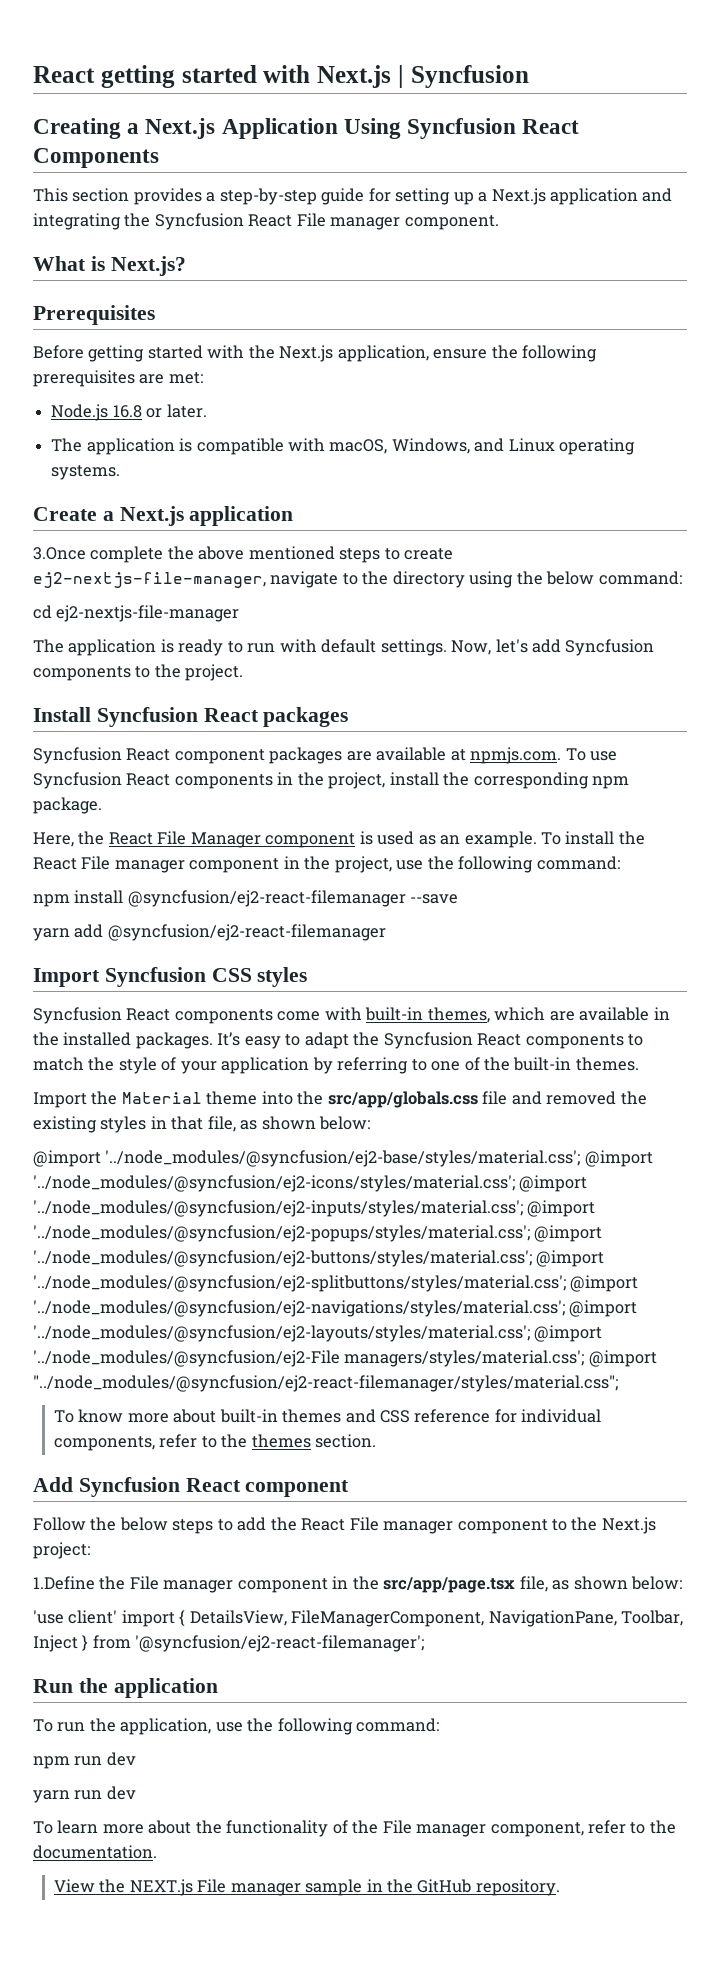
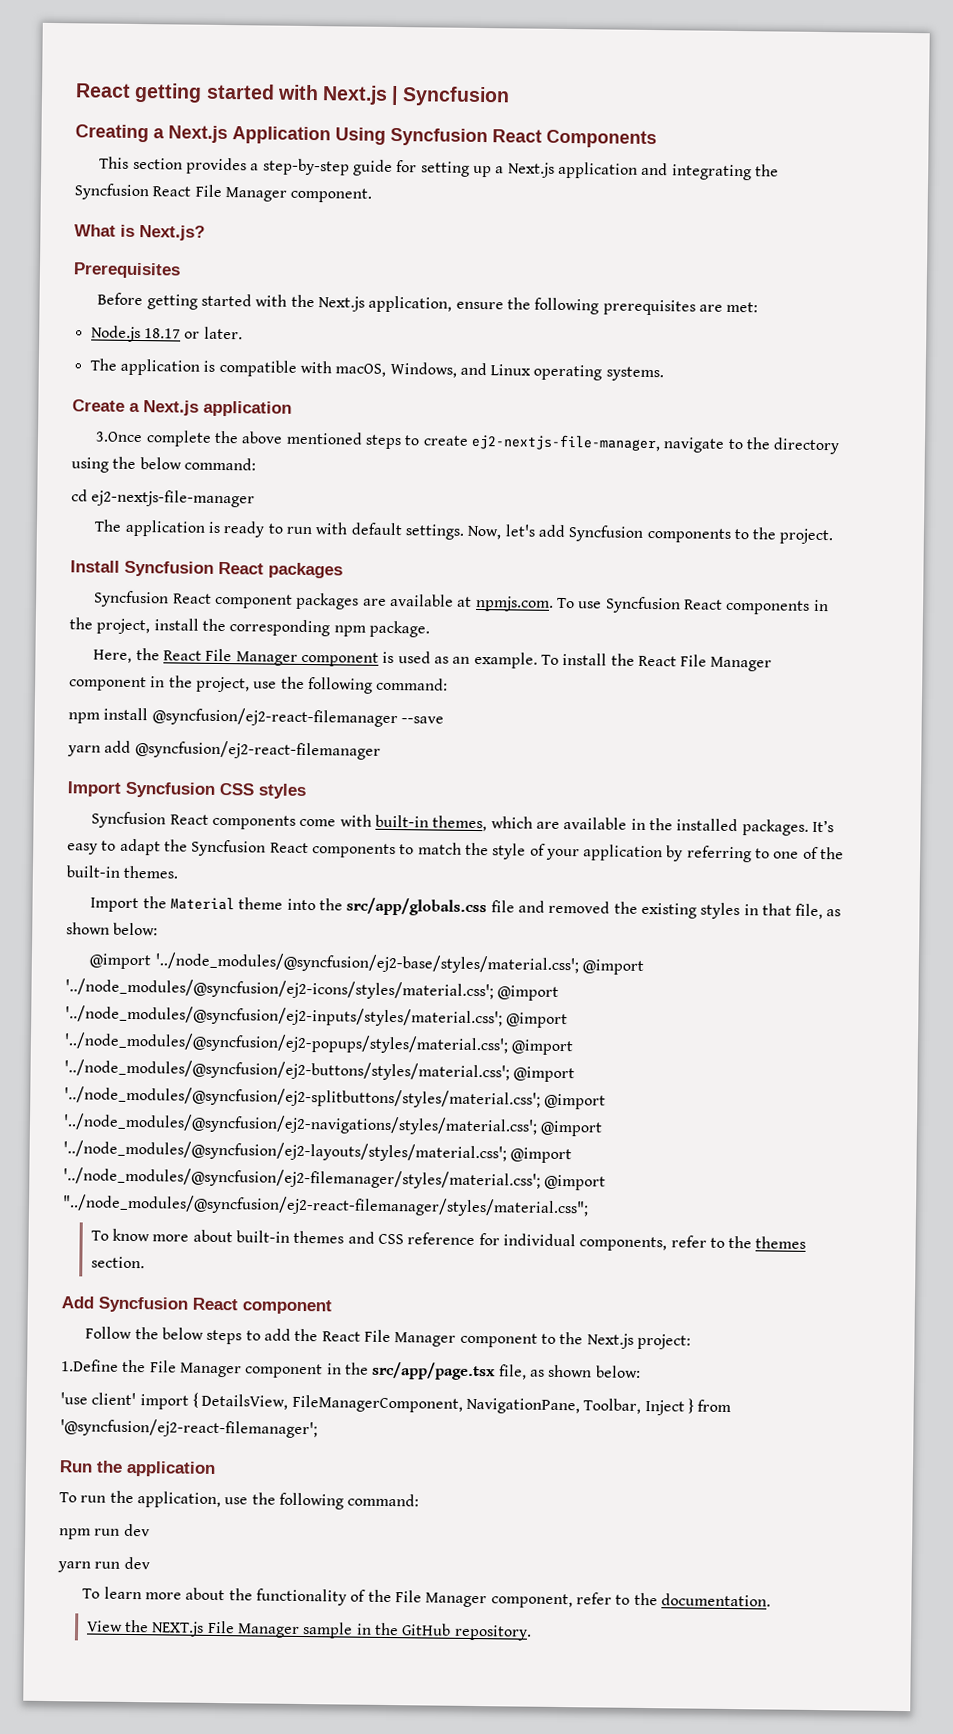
- This section provides a step-by-step guide for setting up a Next.js application and integrating the Syncfusion React File manager component.
+ This section provides a step-by-step guide for setting up a Next.js application and integrating the Syncfusion React File Manager component.
- Node.js 16.8 or later.
+ Node.js 18.17 or later.
- To install the React File manager component in the project, use the following command:
+ To install the React File Manager component in the project, use the following command:
- @import '../node_modules/@syncfusion/ej2-base/styles/material.css'; @import '../node_modules/@syncfusion/ej2-icons/styles/material.css'; @import '../node_modules/@syncfusion/ej2-inputs/styles/material.css'; @import '../node_modules/@syncfusion/ej2-popups/styles/material.css'; @import '../node_modules/@syncfusion/ej2-buttons/styles/material.css'; @import '../node_modules/@syncfusion/ej2-splitbuttons/styles/material.css'; @import '../node_modules/@syncfusion/ej2-navigations/styles/material.css'; @import '../node_modules/@syncfusion/ej2-layouts/styles/material.css'; @import '../node_modules/@syncfusion/ej2-File managers/styles/material.css'; @import "../node_modules/@syncfusion/ej2-react-filemanager/styles/material.css";
+ @import '../node_modules/@syncfusion/ej2-base/styles/material.css'; @import '../node_modules/@syncfusion/ej2-icons/styles/material.css'; @import '../node_modules/@syncfusion/ej2-inputs/styles/material.css'; @import '../node_modules/@syncfusion/ej2-popups/styles/material.css'; @import '../node_modules/@syncfusion/ej2-buttons/styles/material.css'; @import '../node_modules/@syncfusion/ej2-splitbuttons/styles/material.css'; @import '../node_modules/@syncfusion/ej2-navigations/styles/material.css'; @import '../node_modules/@syncfusion/ej2-layouts/styles/material.css'; @import '../node_modules/@syncfusion/ej2-filemanager/styles/material.css'; @import "../node_modules/@syncfusion/ej2-react-filemanager/styles/material.css";
- Follow the below steps to add the React File manager component to the Next.js project:
+ Follow the below steps to add the React File Manager component to the Next.js project:
- 1.Define the File manager component in the src/app/page.tsx file, as shown below:
+ 1.Define the File Manager component in the src/app/page.tsx file, as shown below:
- To learn more about the functionality of the File manager component, refer to the documentation.
+ To learn more about the functionality of the File Manager component, refer to the documentation.
- View the NEXT.js File manager sample in the GitHub repository.
+ View the NEXT.js File Manager sample in the GitHub repository.

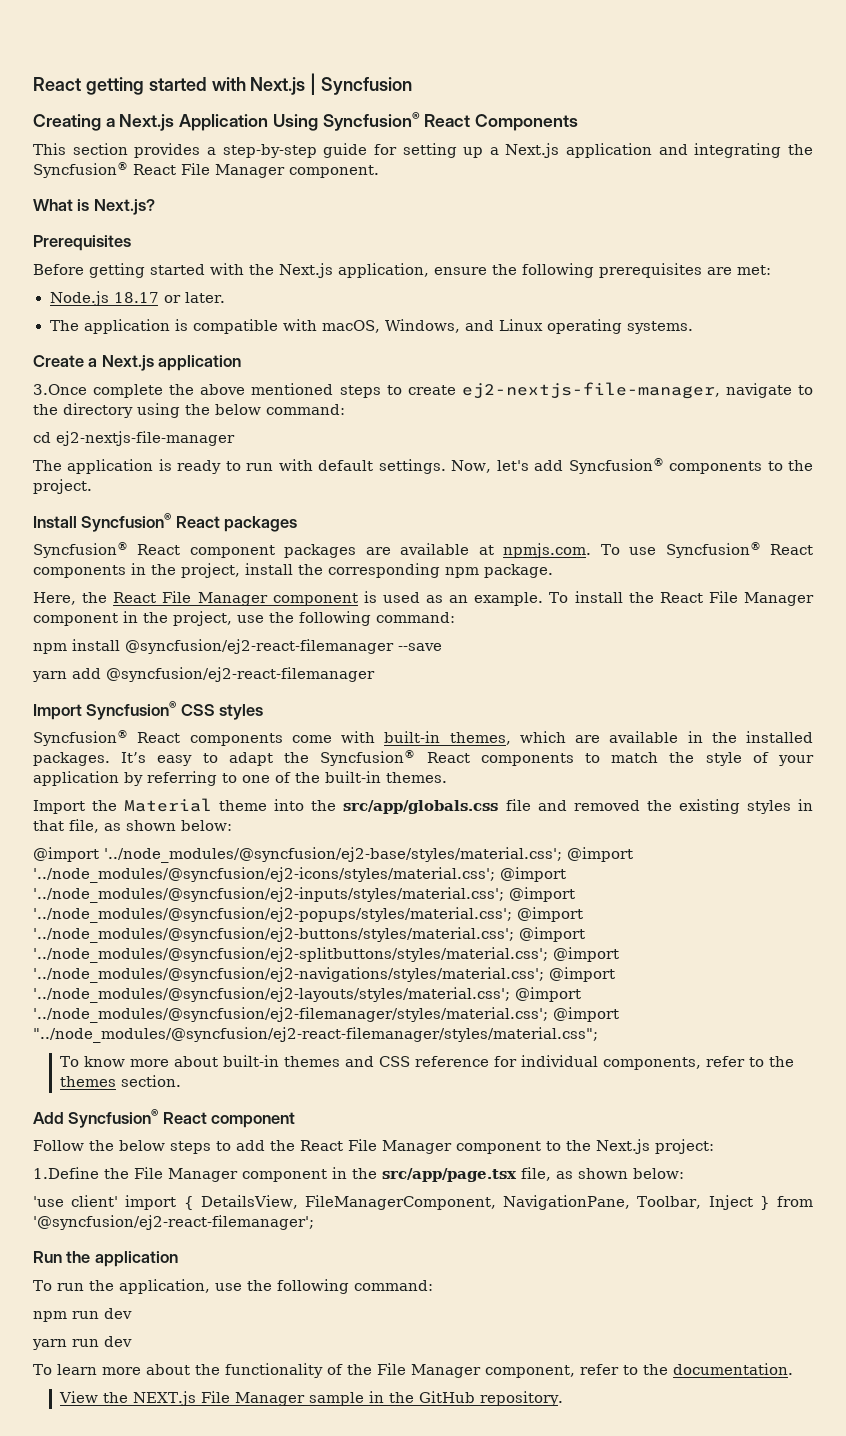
- Creating a Next.js Application Using Syncfusion React Components
+ Creating a Next.js Application Using Syncfusion® React Components
- This section provides a step-by-step guide for setting up a Next.js application and integrating the Syncfusion React File Manager component.
+ This section provides a step-by-step guide for setting up a Next.js application and integrating the Syncfusion® React File Manager component.
- Now, let's add Syncfusion components to the project.
+ Now, let's add Syncfusion® components to the project.
- Install Syncfusion React packages
+ Install Syncfusion® React packages
- Syncfusion React component packages are available at npmjs.com. To use Syncfusion React components in the project, install the corresponding npm package.
+ Syncfusion® React component packages are available at npmjs.com. To use Syncfusion® React components in the project, install the corresponding npm package.
- Import Syncfusion CSS styles
+ Import Syncfusion® CSS styles
- Syncfusion React components come with built-in themes, which are available in the installed packages.
+ Syncfusion® React components come with built-in themes, which are available in the installed packages.
- It’s easy to adapt the Syncfusion React components to match the style of your application by referring to one of the built-in themes.
+ It’s easy to adapt the Syncfusion® React components to match the style of your application by referring to one of the built-in themes.
- Add Syncfusion React component
+ Add Syncfusion® React component

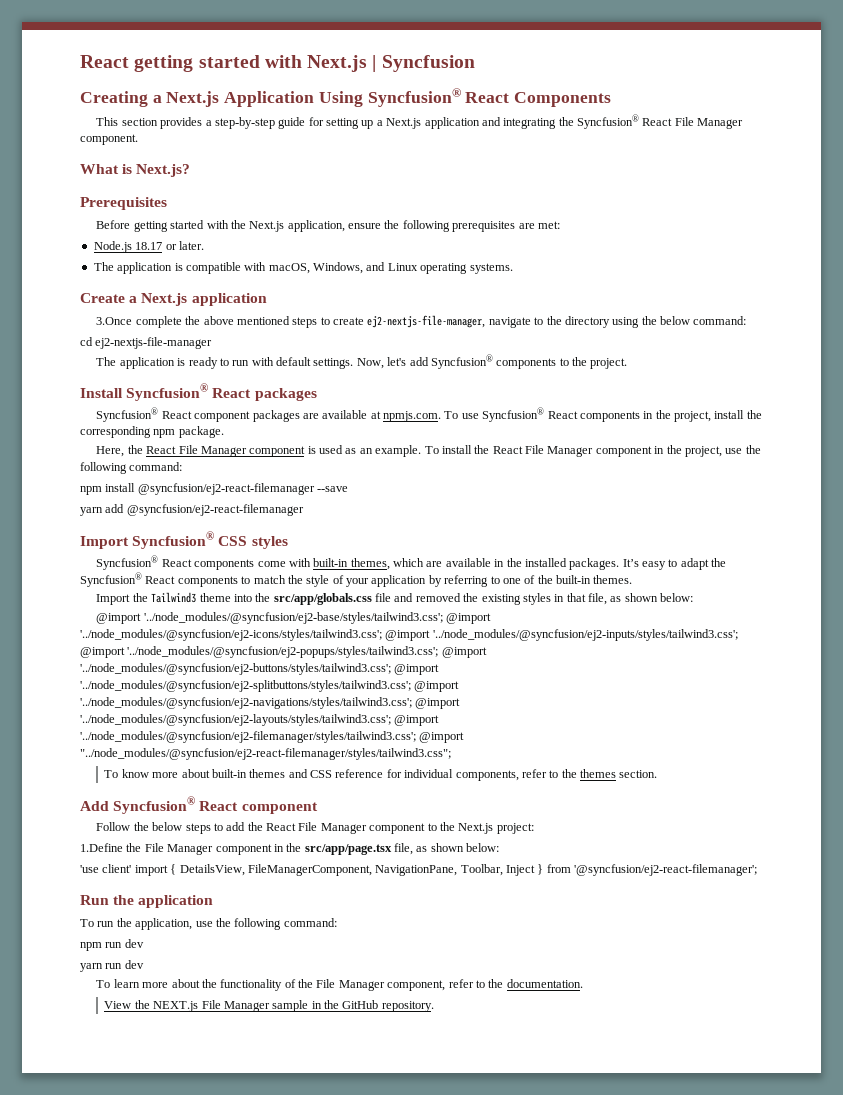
- Import the Material theme into the src/app/globals.css file and removed the existing styles in that file, as shown below:
+ Import the Tailwind3 theme into the src/app/globals.css file and removed the existing styles in that file, as shown below:
- @import '../node_modules/@syncfusion/ej2-base/styles/material.css'; @import '../node_modules/@syncfusion/ej2-icons/styles/material.css'; @import '../node_modules/@syncfusion/ej2-inputs/styles/material.css'; @import '../node_modules/@syncfusion/ej2-popups/styles/material.css'; @import '../node_modules/@syncfusion/ej2-buttons/styles/material.css'; @import '../node_modules/@syncfusion/ej2-splitbuttons/styles/material.css'; @import '../node_modules/@syncfusion/ej2-navigations/styles/material.css'; @import '../node_modules/@syncfusion/ej2-layouts/styles/material.css'; @import '../node_modules/@syncfusion/ej2-filemanager/styles/material.css'; @import "../node_modules/@syncfusion/ej2-react-filemanager/styles/material.css";
+ @import '../node_modules/@syncfusion/ej2-base/styles/tailwind3.css'; @import '../node_modules/@syncfusion/ej2-icons/styles/tailwind3.css'; @import '../node_modules/@syncfusion/ej2-inputs/styles/tailwind3.css'; @import '../node_modules/@syncfusion/ej2-popups/styles/tailwind3.css'; @import '../node_modules/@syncfusion/ej2-buttons/styles/tailwind3.css'; @import '../node_modules/@syncfusion/ej2-splitbuttons/styles/tailwind3.css'; @import '../node_modules/@syncfusion/ej2-navigations/styles/tailwind3.css'; @import '../node_modules/@syncfusion/ej2-layouts/styles/tailwind3.css'; @import '../node_modules/@syncfusion/ej2-filemanager/styles/tailwind3.css'; @import "../node_modules/@syncfusion/ej2-react-filemanager/styles/tailwind3.css";

